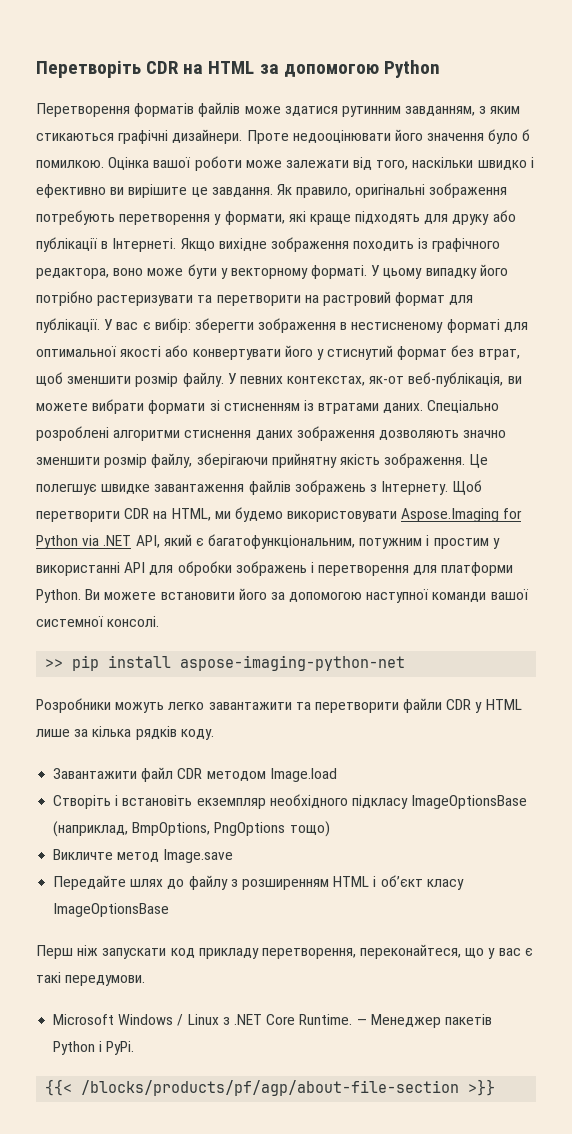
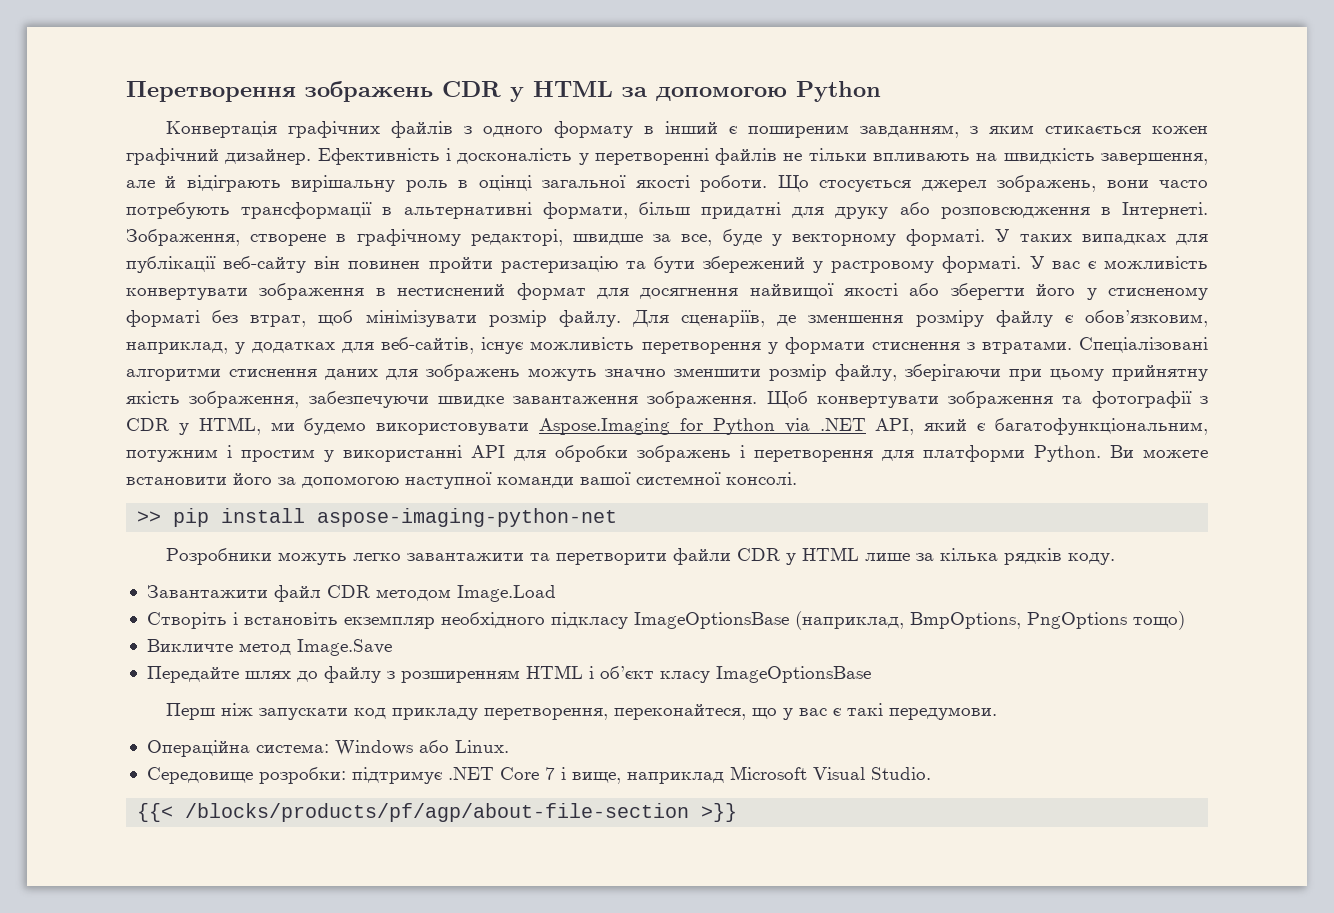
- Перетворіть CDR на HTML за допомогою Python
+ Перетворення зображень CDR у HTML за допомогою Python
- Перетворення форматів файлів може здатися рутинним завданням, з яким стикаються графічні дизайнери. Проте недооцінювати його значення було б помилкою. Оцінка вашої роботи може залежати від того, наскільки швидко і ефективно ви вирішите це завдання. Як правило, оригінальні зображення потребують перетворення у формати, які краще підходять для друку або публікації в Інтернеті.
+ Конвертація графічних файлів з одного формату в інший є поширеним завданням, з яким стикається кожен графічний дизайнер. Ефективність і досконалість у перетворенні файлів не тільки впливають на швидкість завершення, але й відіграють вирішальну роль в оцінці загальної якості роботи. Що стосується джерел зображень, вони часто потребують трансформації в альтернативні формати, більш придатні для друку або розповсюдження в Інтернеті.
- Якщо вихідне зображення походить із графічного редактора, воно може бути у векторному форматі. У цьому випадку його потрібно растеризувати та перетворити на растровий формат для публікації. У вас є вибір: зберегти зображення в нестисненому форматі для оптимальної якості або конвертувати його у стиснутий формат без втрат, щоб зменшити розмір файлу.
+ Зображення, створене в графічному редакторі, швидше за все, буде у векторному форматі. У таких випадках для публікації веб-сайту він повинен пройти растеризацію та бути збережений у растровому форматі. У вас є можливість конвертувати зображення в нестиснений формат для досягнення найвищої якості або зберегти його у стисненому форматі без втрат, щоб мінімізувати розмір файлу.
- У певних контекстах, як-от веб-публікація, ви можете вибрати формати зі стисненням із втратами даних. Спеціально розроблені алгоритми стиснення даних зображення дозволяють значно зменшити розмір файлу, зберігаючи прийнятну якість зображення. Це полегшує швидке завантаження файлів зображень з Інтернету. Щоб перетворити CDR на HTML, ми будемо використовувати Aspose.Imaging for Python via .NET API, який є багатофункціональним, потужним і простим у використанні API для обробки зображень і перетворення для платформи Python.
+ Для сценаріїв, де зменшення розміру файлу є обов’язковим, наприклад, у додатках для веб-сайтів, існує можливість перетворення у формати стиснення з втратами. Спеціалізовані алгоритми стиснення даних для зображень можуть значно зменшити розмір файлу, зберігаючи при цьому прийнятну якість зображення, забезпечуючи швидке завантаження зображення. Щоб конвертувати зображення та фотографії з CDR у HTML, ми будемо використовувати Aspose.Imaging for Python via .NET API, який є багатофункціональним, потужним і простим у використанні API для обробки зображень і перетворення для платформи Python.
- Завантажити файл CDR методом Image.load
+ Завантажити файл CDR методом Image.Load
- Викличте метод Image.save
+ Викличте метод Image.Save
- Microsoft Windows / Linux з .NET Core Runtime. — Менеджер пакетів Python і PyPi.
+ Операційна система: Windows або Linux.
+ Середовище розробки: підтримує .NET Core 7 і вище, наприклад Microsoft Visual Studio.

